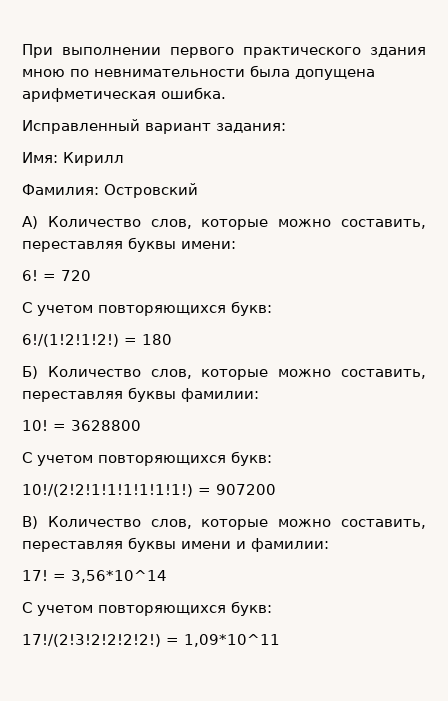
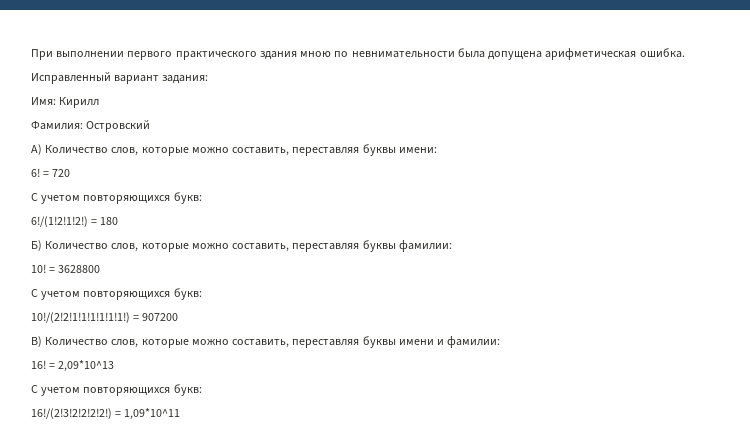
- 17! = 3,56*10^14
+ 16! = 2,09*10^13
  С учетом повторяющихся букв:
- 17!/(2!3!2!2!2!2!)
+ 16!/(2!3!2!2!2!2!)

